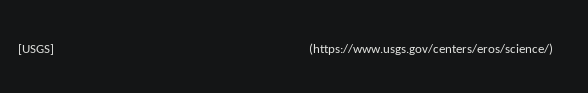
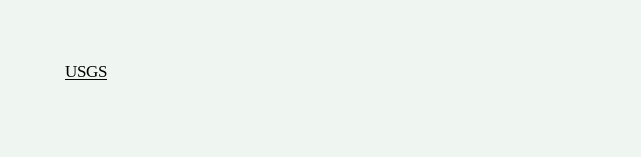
- [USGS] (https://www.usgs.gov/centers/eros/science/)
+ USGS

